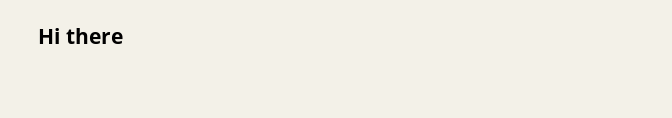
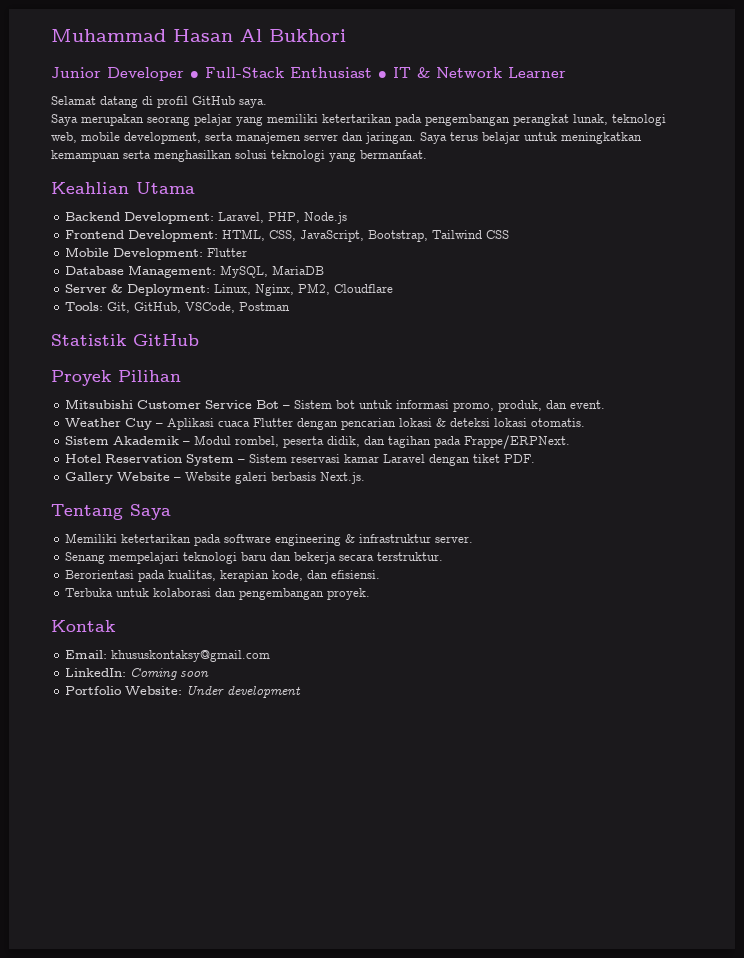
- Hi there
+ Muhammad Hasan Al Bukhori
+ Junior Developer • Full-Stack Enthusiast • IT & Network Learner
+ Selamat datang di profil GitHub saya.
+ Saya merupakan seorang pelajar yang memiliki ketertarikan pada pengembangan perangkat lunak, teknologi web, mobile development, serta manajemen server dan jaringan. Saya terus belajar untuk meningkatkan kemampuan serta menghasilkan solusi teknologi yang bermanfaat.
+ Keahlian Utama
+ Backend Development: Laravel, PHP, Node.js
+ Frontend Development: HTML, CSS, JavaScript, Bootstrap, Tailwind CSS
+ Mobile Development: Flutter
+ Database Management: MySQL, MariaDB
+ Server & Deployment: Linux, Nginx, PM2, Cloudflare
+ Tools: Git, GitHub, VSCode, Postman
+ Statistik GitHub
+ Proyek Pilihan
+ Mitsubishi Customer Service Bot – Sistem bot untuk informasi promo, produk, dan event.
+ Weather Cuy – Aplikasi cuaca Flutter dengan pencarian lokasi & deteksi lokasi otomatis.
+ Sistem Akademik – Modul rombel, peserta didik, dan tagihan pada Frappe/ERPNext.
+ Hotel Reservation System – Sistem reservasi kamar Laravel dengan tiket PDF.
+ Gallery Website – Website galeri berbasis Next.js.
+ Tentang Saya
+ Memiliki ketertarikan pada software engineering & infrastruktur server.
+ Senang mempelajari teknologi baru dan bekerja secara terstruktur.
+ Berorientasi pada kualitas, kerapian kode, dan efisiensi.
+ Terbuka untuk kolaborasi dan pengembangan proyek.
+ Kontak
+ Email: khususkontaksy@gmail.com
+ LinkedIn: Coming soon
+ Portfolio Website: Under development

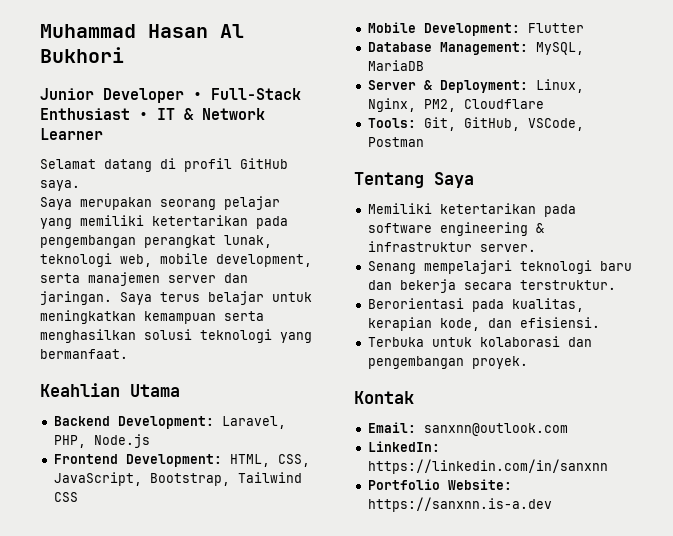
- Statistik GitHub
- Proyek Pilihan
- Mitsubishi Customer Service Bot – Sistem bot untuk informasi promo, produk, dan event.
- Weather Cuy – Aplikasi cuaca Flutter dengan pencarian lokasi & deteksi lokasi otomatis.
- Sistem Akademik – Modul rombel, peserta didik, dan tagihan pada Frappe/ERPNext.
- Hotel Reservation System – Sistem reservasi kamar Laravel dengan tiket PDF.
- Gallery Website – Website galeri berbasis Next.js.
- Email: khususkontaksy@gmail.com
+ Email: sanxnn@outlook.com
- LinkedIn: Coming soon
+ LinkedIn: https://linkedin.com/in/sanxnn
- Portfolio Website: Under development
+ Portfolio Website: https://sanxnn.is-a.dev

